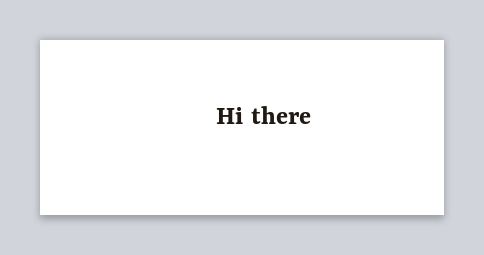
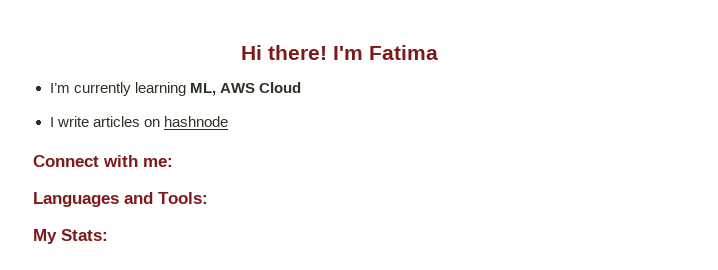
- Hi there
+ Hi there! I'm Fatima
+ I’m currently learning ML, AWS Cloud
+ I write articles on hashnode
+ Connect with me:
+ Languages and Tools:
+ My Stats:

